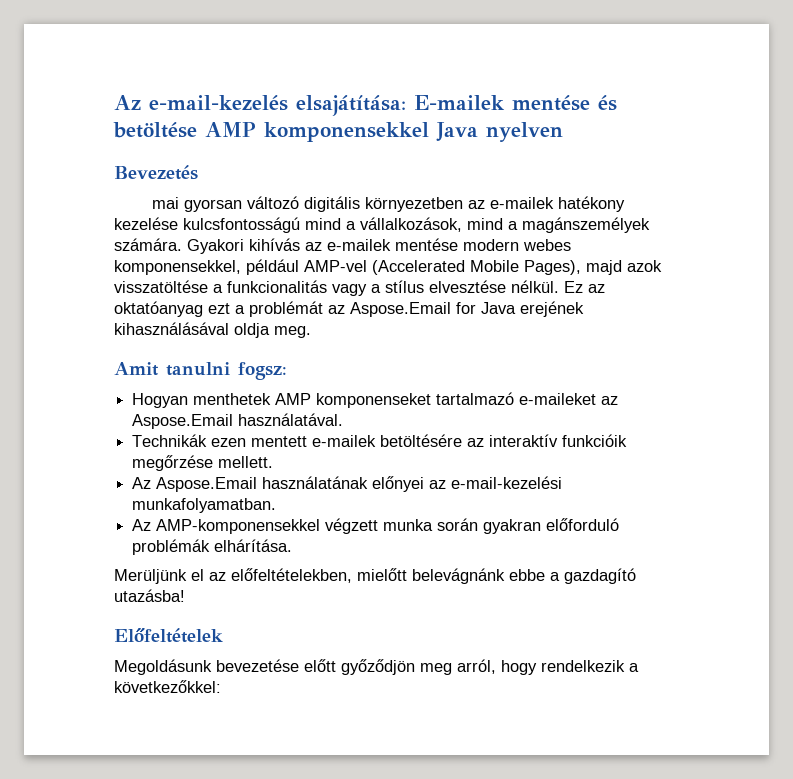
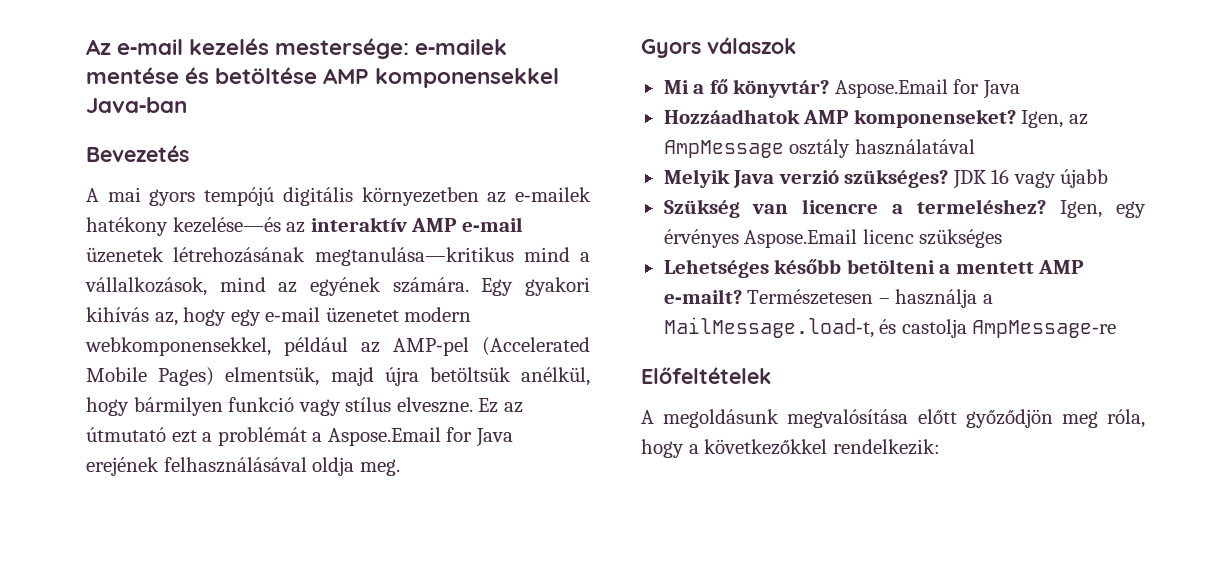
- Az e-mail-kezelés elsajátítása: E-mailek mentése és betöltése AMP komponensekkel Java nyelven
+ Az e‑mail kezelés mestersége: e‑mailek mentése és betöltése AMP komponensekkel Java‑ban
- mai gyorsan változó digitális környezetben az e‑mailek hatékony kezelése kulcsfontosságú mind a vállalkozások, mind a magánszemélyek számára. Gyakori kihívás az e-mailek mentése modern webes komponensekkel, például AMP-vel (Accelerated Mobile Pages), majd azok visszatöltése a funkcionalitás vagy a stílus elvesztése nélkül.
+ A mai gyors tempójú digitális környezetben az e‑mailek hatékony kezelése—és az interaktív AMP e‑mail üzenetek létrehozásának megtanulása—kritikus mind a vállalkozások, mind az egyének számára. Egy gyakori kihívás az, hogy egy e‑mail üzenetet modern webkomponensekkel, például az AMP‑pel (Accelerated Mobile Pages) elmentsük, majd újra betöltsük anélkül, hogy bármilyen funkció vagy stílus elveszne.
- Ez az oktatóanyag ezt a problémát az Aspose.Email for Java erejének kihasználásával oldja meg.
+ Ez az útmutató ezt a problémát a Aspose.Email for Java erejének felhasználásával oldja meg.
- Amit tanulni fogsz:
- Hogyan menthetek AMP komponenseket tartalmazó e-maileket az Aspose.Email használatával.
- Technikák ezen mentett e-mailek betöltésére az interaktív funkcióik megőrzése mellett.
- Az Aspose.Email használatának előnyei az e-mail-kezelési munkafolyamatban.
- Az AMP-komponensekkel végzett munka során gyakran előforduló problémák elhárítása.
- Merüljünk el az előfeltételekben, mielőtt belevágnánk ebbe a gazdagító utazásba!
+ Gyors válaszok
+ Mi a fő könyvtár? Aspose.Email for Java
+ Hozzáadhatok AMP komponenseket? Igen, az AmpMessage osztály használatával
+ Melyik Java verzió szükséges? JDK 16 vagy újabb
+ Szükség van licencre a termeléshez? Igen, egy érvényes Aspose.Email licenc szükséges
+ Lehetséges később betölteni a mentett AMP e‑mailt? Természetesen – használja a MailMessage.load‑t, és castolja AmpMessage‑re
  Előfeltételek
- Megoldásunk bevezetése előtt győződjön meg arról, hogy rendelkezik a következőkkel:
+ A megoldásunk megvalósítása előtt győződjön meg róla, hogy a következőkkel rendelkezik:

